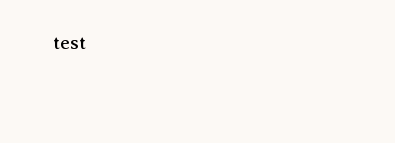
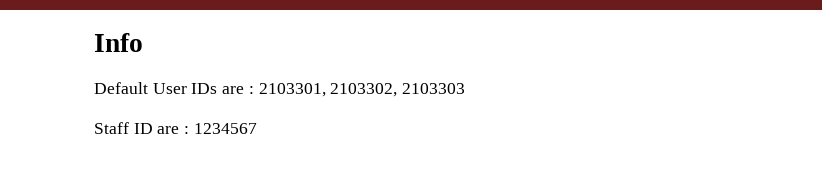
- test
+ Info
+ Default User IDs are : 2103301, 2103302, 2103303
+ Staff ID are : 1234567

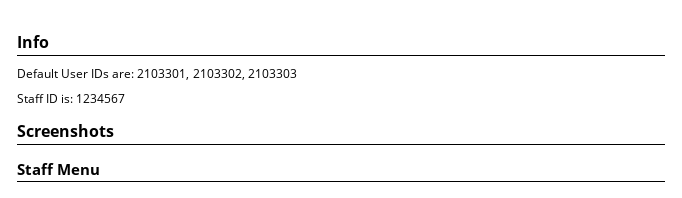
- Default User IDs are : 2103301, 2103302, 2103303
+ Default User IDs are: 2103301, 2103302, 2103303
- Staff ID are : 1234567
+ Staff ID is: 1234567
+ Screenshots
+ Staff Menu

